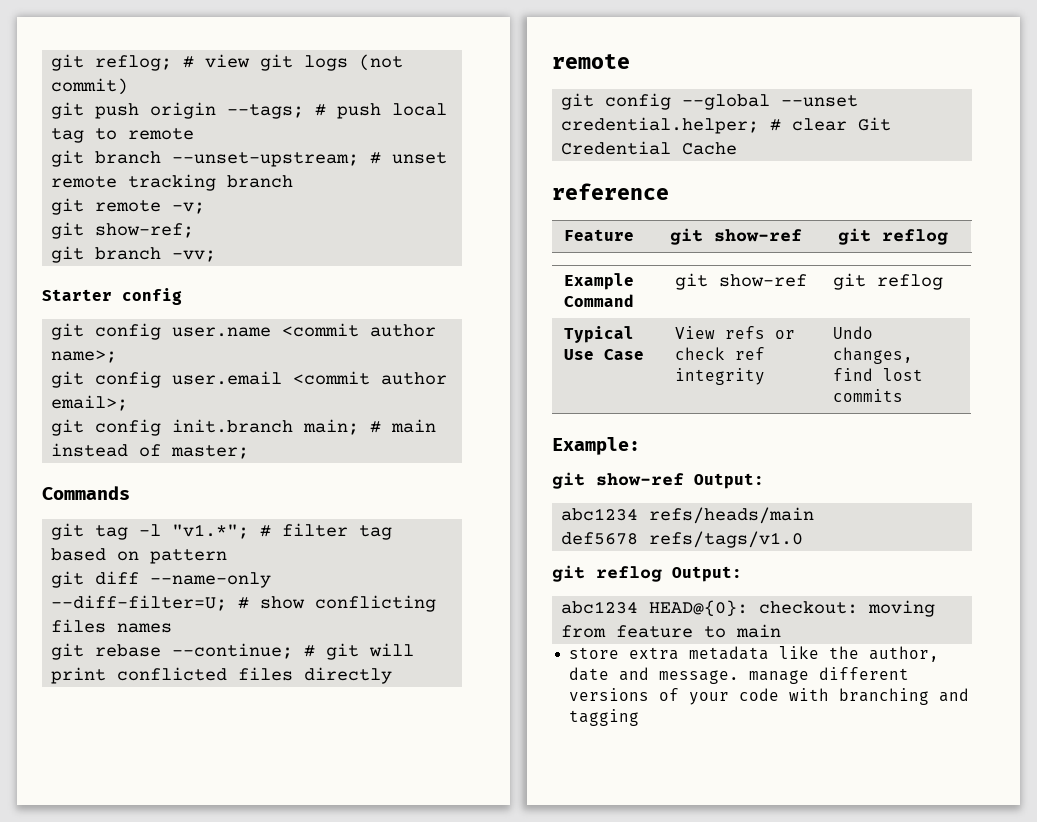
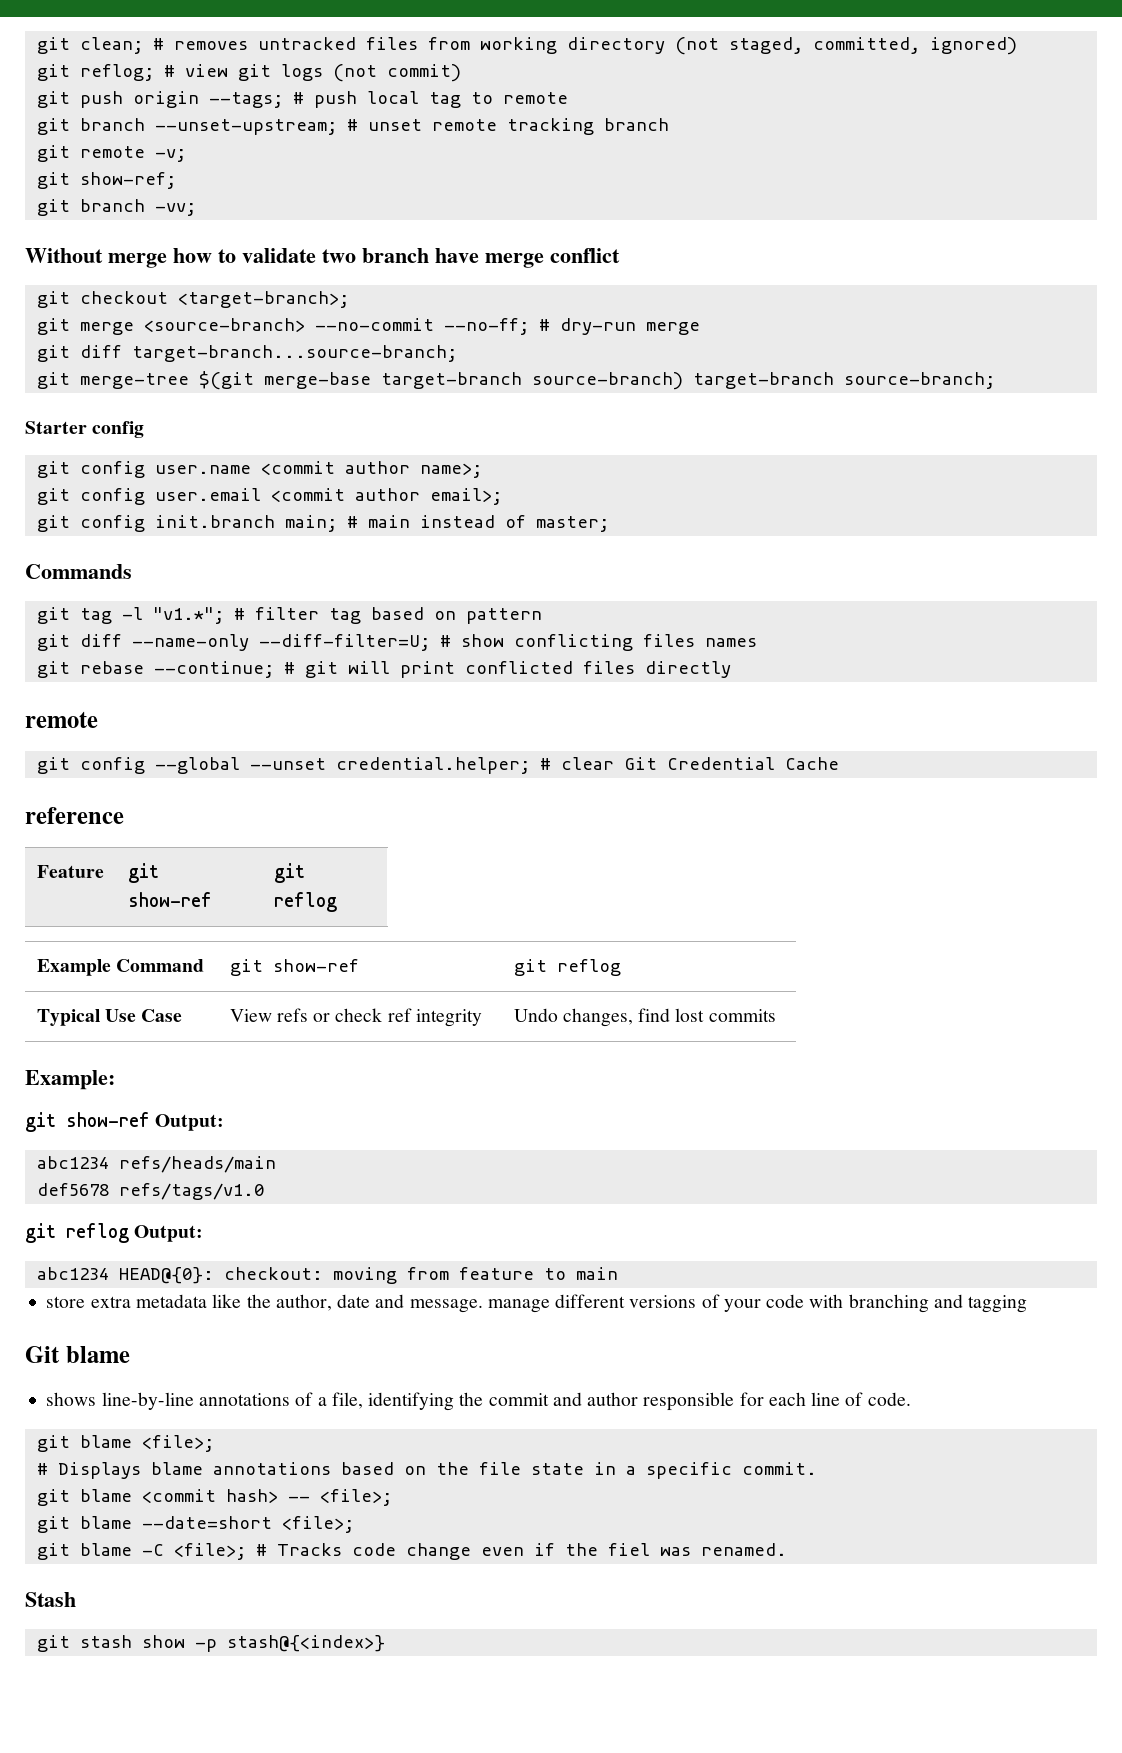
+ git clean; # removes untracked files from working directory (not staged, committed, ignored)
+ Without merge how to validate two branch have merge conflict
+ git checkout <target-branch>;
+ git merge <source-branch> --no-commit --no-ff; # dry-run merge
+ git diff target-branch...source-branch;
+ git merge-tree $(git merge-base target-branch source-branch) target-branch source-branch;
+ Git blame
+ shows line-by-line annotations of a file, identifying the commit and author responsible for each line of code.
+ git blame <file>;
+ # Displays blame annotations based on the file state in a specific commit.
+ git blame <commit hash> -- <file>;
+ git blame --date=short <file>;
+ git blame -C <file>; # Tracks code change even if the fiel was renamed.
+ Stash
+ git stash show -p stash@{<index>}

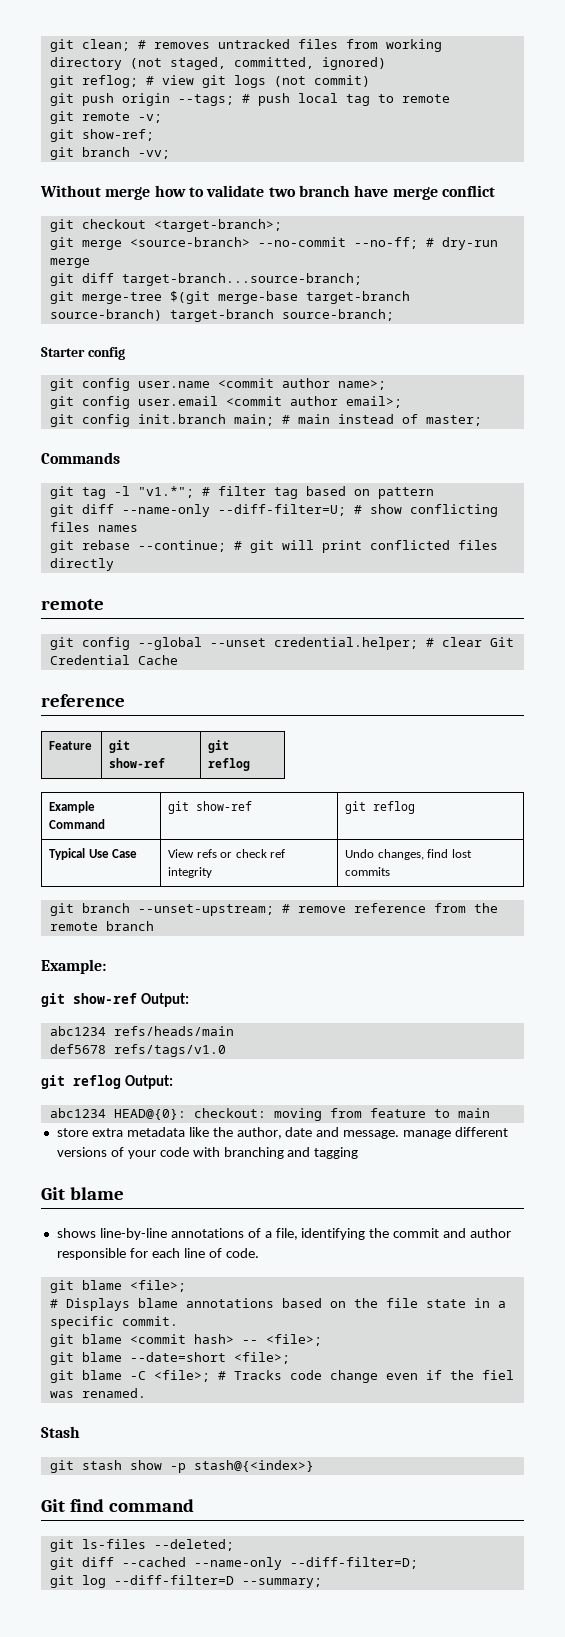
- git branch --unset-upstream; # unset remote tracking branch
+ git branch --unset-upstream; # remove reference from the remote branch
+ Git find command
+ git ls-files --deleted;
+ git diff --cached --name-only --diff-filter=D;
+ git log --diff-filter=D --summary;

